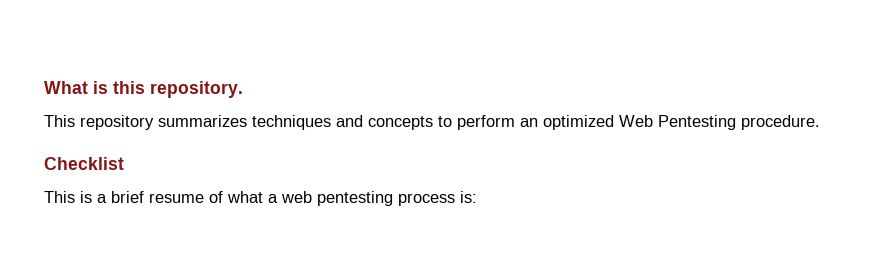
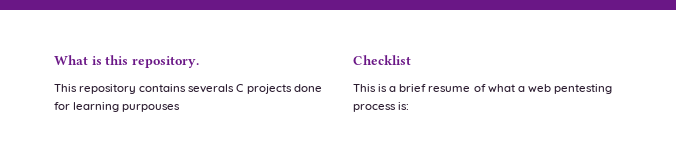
- This repository summarizes techniques and concepts to perform an optimized Web Pentesting procedure.
+ This repository contains severals C projects done for learning purpouses

